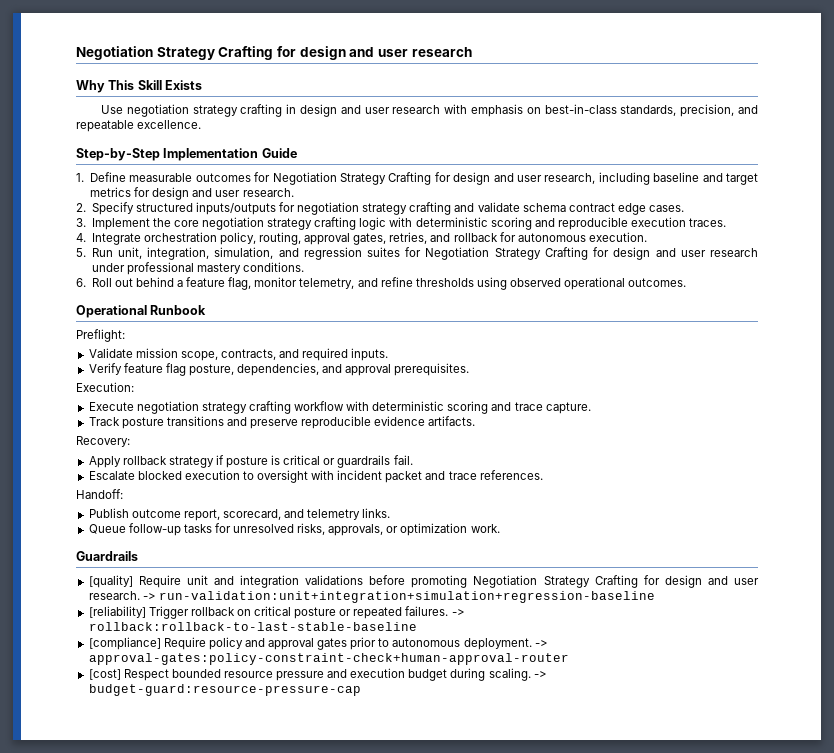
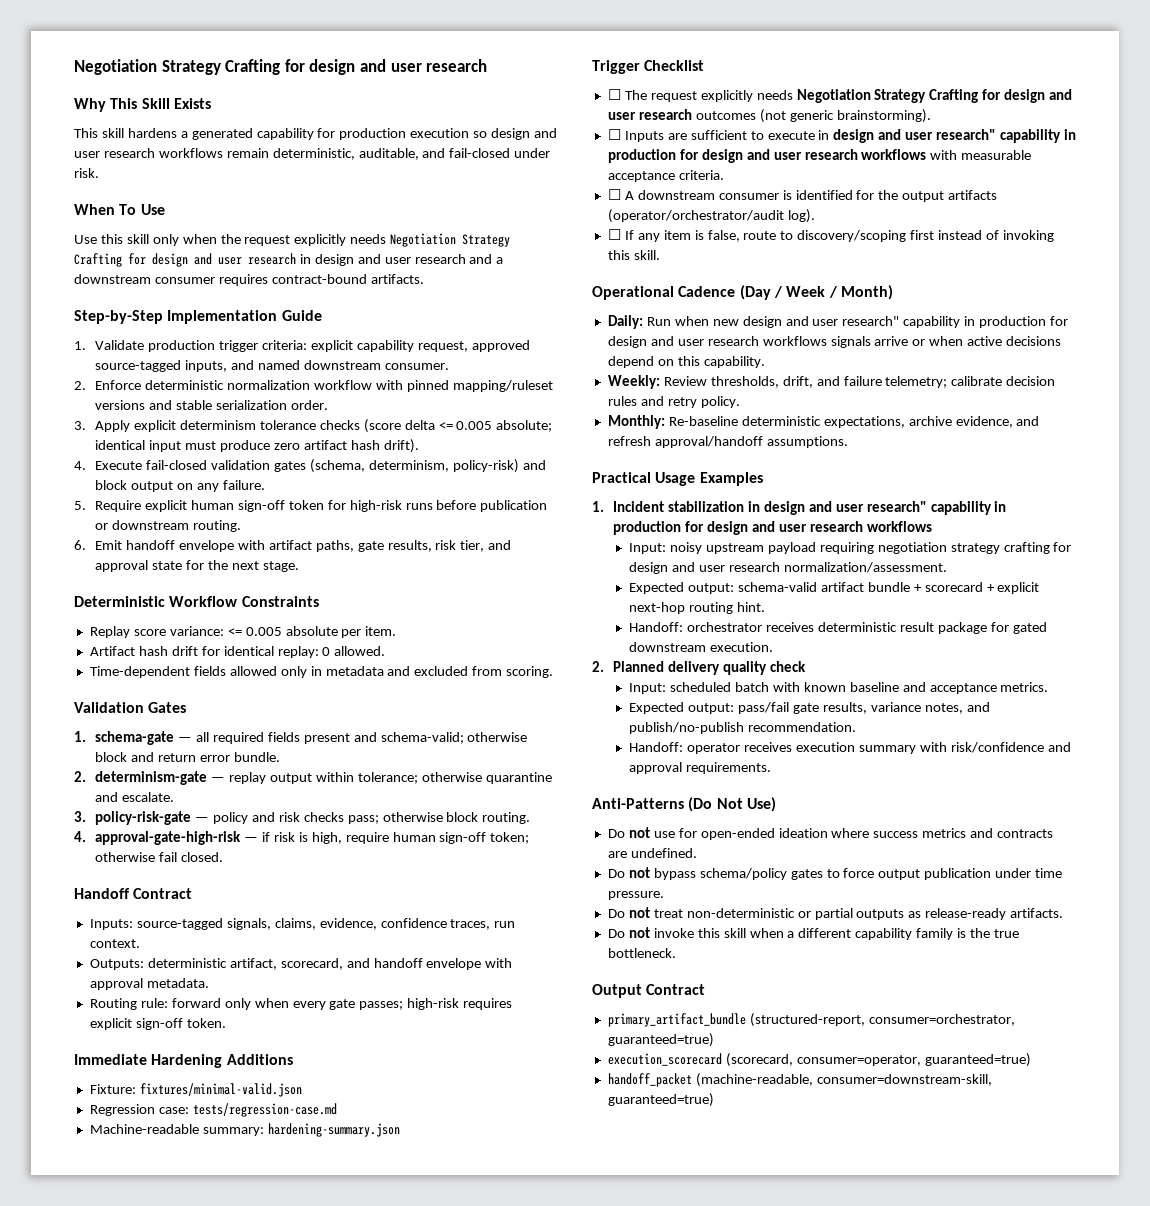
- Use negotiation strategy crafting in design and user research with emphasis on best-in-class standards, precision, and repeatable excellence.
+ This skill hardens a generated capability for production execution so design and user research workflows remain deterministic, auditable, and fail-closed under risk.
+ When To Use
+ Use this skill only when the request explicitly needs Negotiation Strategy Crafting for design and user research in design and user research and a downstream consumer requires contract-bound artifacts.
  Step-by-Step Implementation Guide
- 1. Define measurable outcomes for Negotiation Strategy Crafting for design and user research, including baseline and target metrics for design and user research.
- 2. Specify structured inputs/outputs for negotiation strategy crafting and validate schema contract edge cases.
- 3. Implement the core negotiation strategy crafting logic with deterministic scoring and reproducible execution traces.
- 4. Integrate orchestration policy, routing, approval gates, retries, and rollback for autonomous execution.
- 5. Run unit, integration, simulation, and regression suites for Negotiation Strategy Crafting for design and user research under professional mastery conditions.
- 6. Roll out behind a feature flag, monitor telemetry, and refine thresholds using observed operational outcomes.
- Operational Runbook
- Preflight:
- Validate mission scope, contracts, and required inputs.
- Verify feature flag posture, dependencies, and approval prerequisites.
- Execution:
- Execute negotiation strategy crafting workflow with deterministic scoring and trace capture.
- Track posture transitions and preserve reproducible evidence artifacts.
- Recovery:
- Apply rollback strategy if posture is critical or guardrails fail.
- Escalate blocked execution to oversight with incident packet and trace references.
- Handoff:
- Publish outcome report, scorecard, and telemetry links.
- Queue follow-up tasks for unresolved risks, approvals, or optimization work.
- Guardrails
- [quality] Require unit and integration validations before promoting Negotiation Strategy Crafting for design and user research. -> run-validation:unit+integration+simulation+regression-baseline
- [reliability] Trigger rollback on critical posture or repeated failures. -> rollback:rollback-to-last-stable-baseline
- [compliance] Require policy and approval gates prior to autonomous deployment. -> approval-gates:policy-constraint-check+human-approval-router
- [cost] Respect bounded resource pressure and execution budget during scaling. -> budget-guard:resource-pressure-cap
+ 1. Validate production trigger criteria: explicit capability request, approved source-tagged inputs, and named downstream consumer.
+ 2. Enforce deterministic normalization workflow with pinned mapping/ruleset versions and stable serialization order.
+ 3. Apply explicit determinism tolerance checks (score delta <= 0.005 absolute; identical input must produce zero artifact hash drift).
+ 4. Execute fail-closed validation gates (schema, determinism, policy-risk) and block output on any failure.
+ 5. Require explicit human sign-off token for high-risk runs before publication or downstream routing.
+ 6. Emit handoff envelope with artifact paths, gate results, risk tier, and approval state for the next stage.
+ Deterministic Workflow Constraints
+ Replay score variance: <= 0.005 absolute per item.
+ Artifact hash drift for identical replay: 0 allowed.
+ Time-dependent fields allowed only in metadata and excluded from scoring.
+ Validation Gates
+ 1. schema-gate — all required fields present and schema-valid; otherwise block and return error bundle.
+ 2. determinism-gate — replay output within tolerance; otherwise quarantine and escalate.
+ 3. policy-risk-gate — policy and risk checks pass; otherwise block routing.
+ 4. approval-gate-high-risk — if risk is high, require human sign-off token; otherwise fail closed.
+ Handoff Contract
+ Inputs: source-tagged signals, claims, evidence, confidence traces, run context.
+ Outputs: deterministic artifact, scorecard, and handoff envelope with approval metadata.
+ Routing rule: forward only when every gate passes; high-risk requires explicit sign-off token.
+ Immediate Hardening Additions
+ Fixture: fixtures/minimal-valid.json
+ Regression case: tests/regression-case.md
+ Machine-readable summary: hardening-summary.json
+ Trigger Checklist
+ ☐ The request explicitly needs Negotiation Strategy Crafting for design and user research outcomes (not generic brainstorming).
+ ☐ Inputs are sufficient to execute in design and user research" capability in production for design and user research workflows with measurable acceptance criteria.
+ ☐ A downstream consumer is identified for the output artifacts (operator/orchestrator/audit log).
+ ☐ If any item is false, route to discovery/scoping first instead of invoking this skill.
+ Operational Cadence (Day / Week / Month)
+ Daily: Run when new design and user research" capability in production for design and user research workflows signals arrive or when active decisions depend on this capability.
+ Weekly: Review thresholds, drift, and failure telemetry; calibrate decision rules and retry policy.
+ Monthly: Re-baseline deterministic expectations, archive evidence, and refresh approval/handoff assumptions.
+ Practical Usage Examples
+ 1. Incident stabilization in design and user research" capability in production for design and user research workflows
+ Input: noisy upstream payload requiring negotiation strategy crafting for design and user research normalization/assessment.
+ Expected output: schema-valid artifact bundle + scorecard + explicit next-hop routing hint.
+ Handoff: orchestrator receives deterministic result package for gated downstream execution.
+ 2. Planned delivery quality check
+ Input: scheduled batch with known baseline and acceptance metrics.
+ Expected output: pass/fail gate results, variance notes, and publish/no-publish recommendation.
+ Handoff: operator receives execution summary with risk/confidence and approval requirements.
+ Anti-Patterns (Do Not Use)
+ Do not use for open-ended ideation where success metrics and contracts are undefined.
+ Do not bypass schema/policy gates to force output publication under time pressure.
+ Do not treat non-deterministic or partial outputs as release-ready artifacts.
+ Do not invoke this skill when a different capability family is the true bottleneck.
+ Output Contract
+ primary_artifact_bundle (structured-report, consumer=orchestrator, guaranteed=true)
+ execution_scorecard (scorecard, consumer=operator, guaranteed=true)
+ handoff_packet (machine-readable, consumer=downstream-skill, guaranteed=true)

